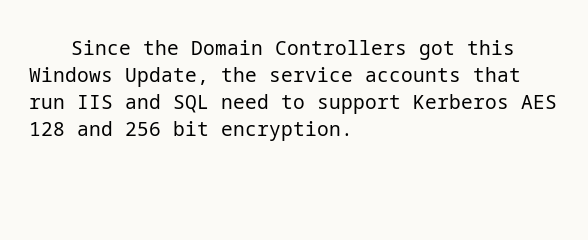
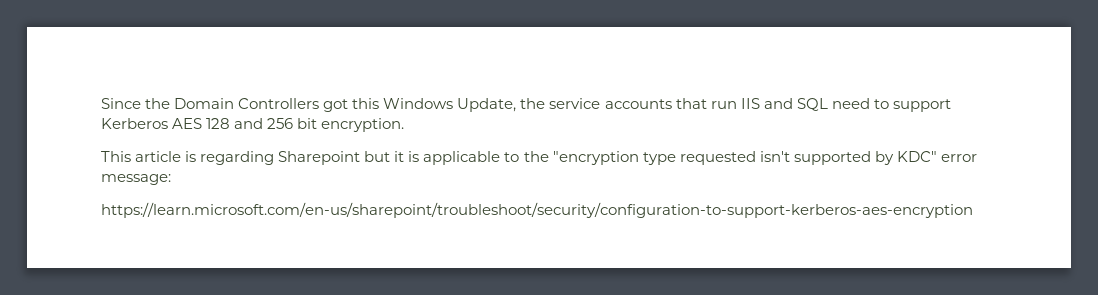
+ This article is regarding Sharepoint but it is applicable to the "encryption type requested isn't supported by KDC" error message:
+ https://learn.microsoft.com/en-us/sharepoint/troubleshoot/security/configuration-to-support-kerberos-aes-encryption

